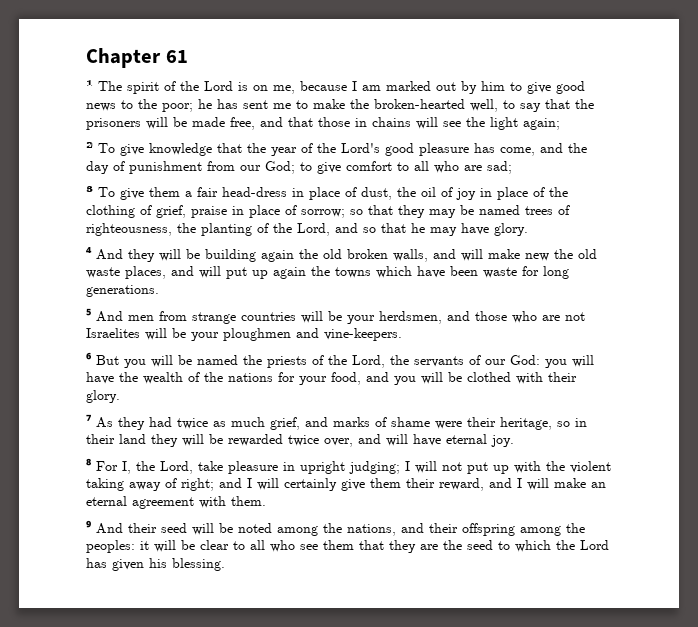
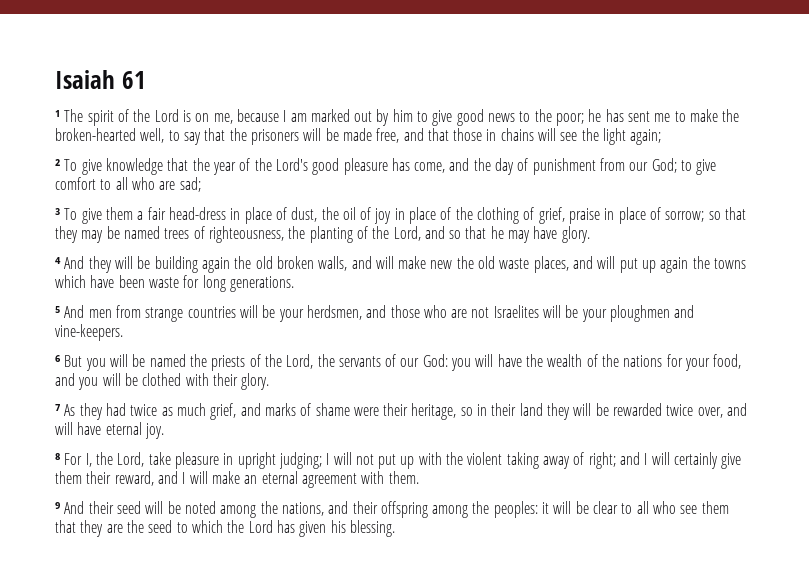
- Chapter 61
+ Isaiah 61

